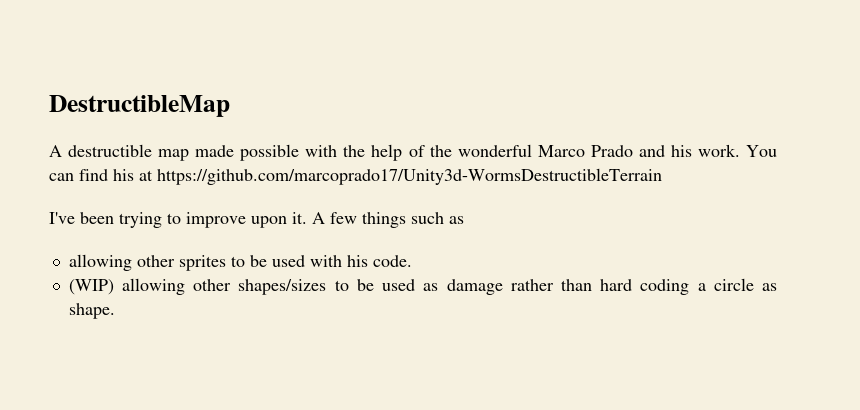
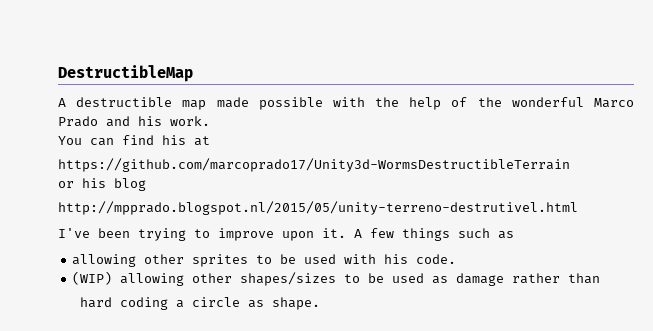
- A destructible map made possible with the help of the wonderful Marco Prado and his work. You can find his at https://github.com/marcoprado17/Unity3d-WormsDestructibleTerrain
+ A destructible map made possible with the help of the wonderful Marco Prado and his work.
+ You can find his at
+ https://github.com/marcoprado17/Unity3d-WormsDestructibleTerrain
+ or his blog
+ http://mpprado.blogspot.nl/2015/05/unity-terreno-destrutivel.html
- (WIP) allowing other shapes/sizes to be used as damage rather than hard coding a circle as shape.
+ (WIP) allowing other shapes/sizes to be used as damage rather than
+ hard coding a circle as shape.

